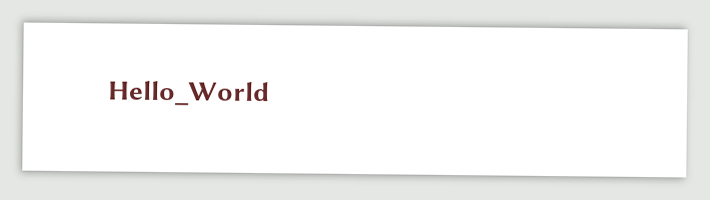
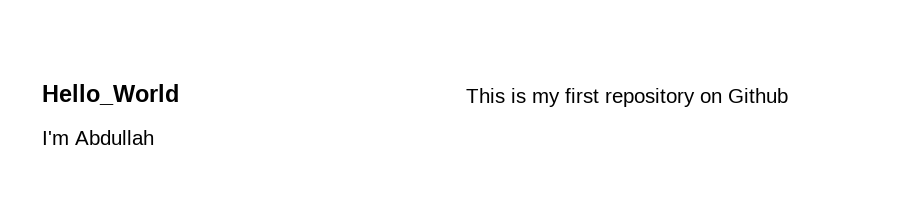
+ I'm Abdullah
+ This is my first repository on Github

